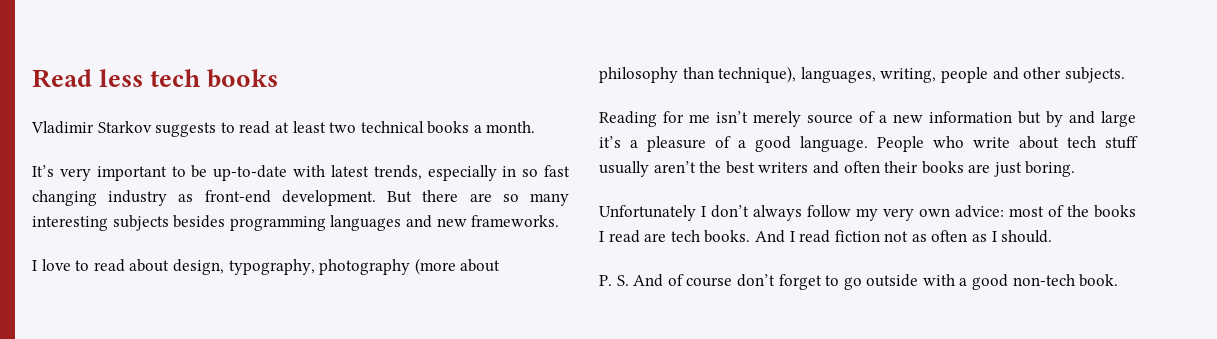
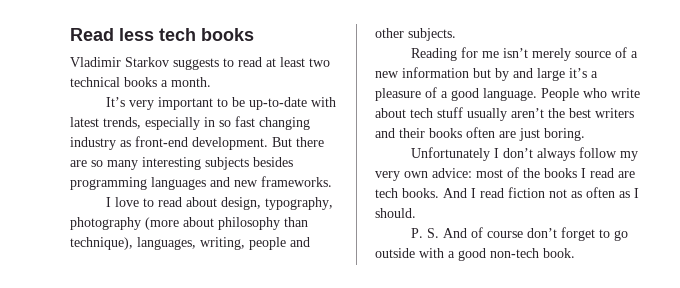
- People who write about tech stuff usually aren’t the best writers and often their books are just boring.
+ People who write about tech stuff usually aren’t the best writers and their books often are just boring.

